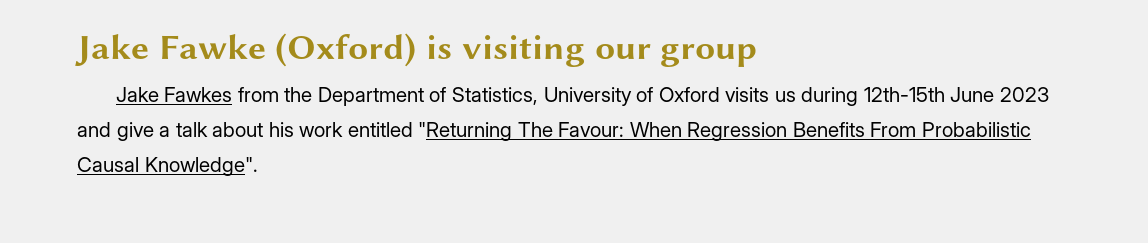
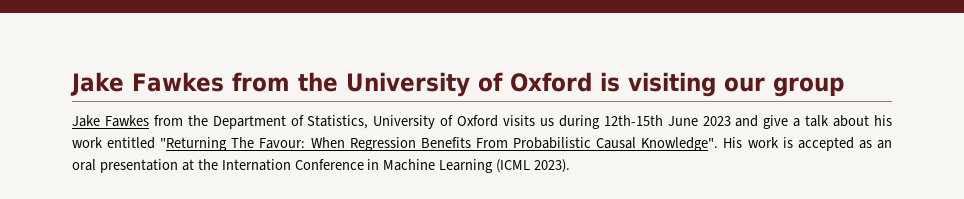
- Jake Fawke (Oxford) is visiting our group
+ Jake Fawkes from the University of Oxford is visiting our group
+ His work is accepted as an oral presentation at the Internation Conference in Machine Learning (ICML 2023).

